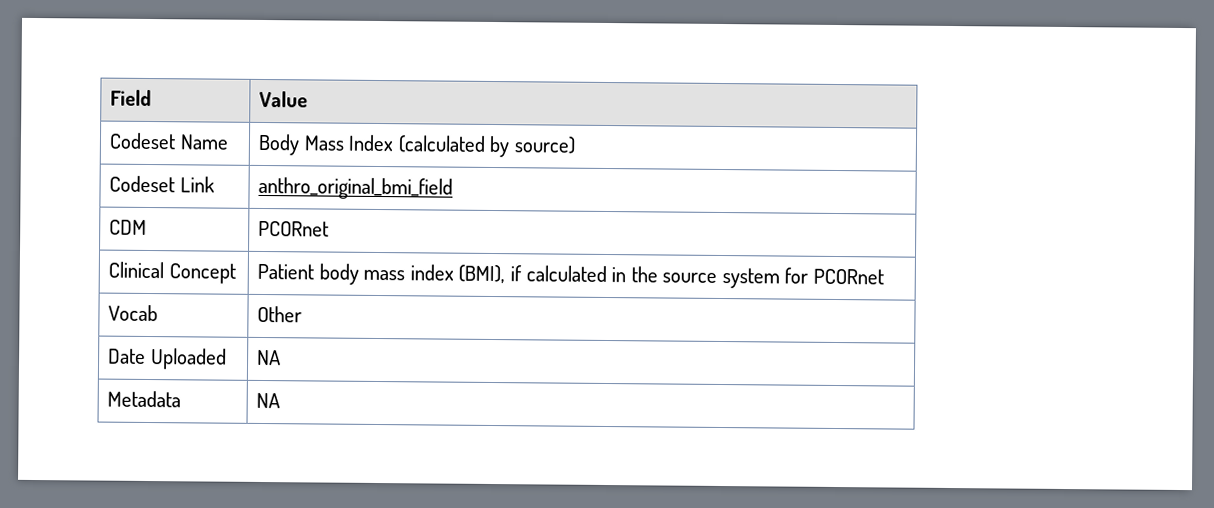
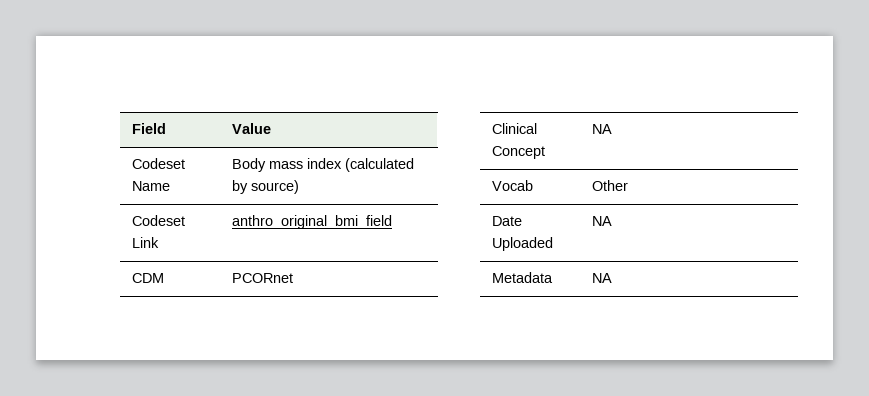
- Codeset Name | Body Mass Index (calculated by source)
+ Codeset Name | Body mass index (calculated by source)
- Clinical Concept | Patient body mass index (BMI), if calculated in the source system for PCORnet
+ Clinical Concept | NA

